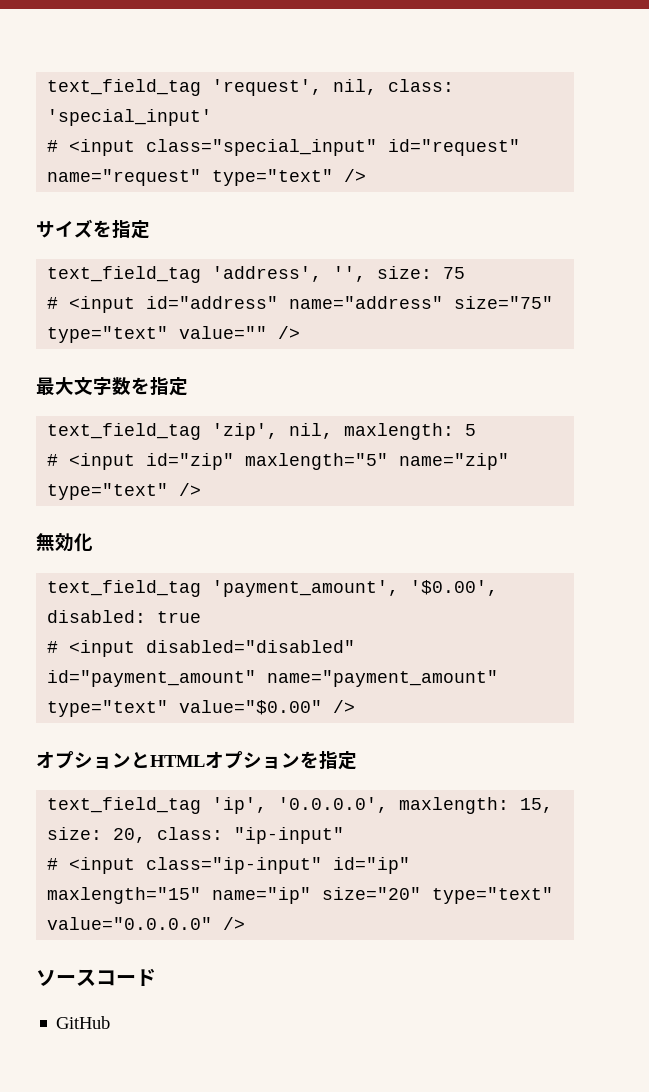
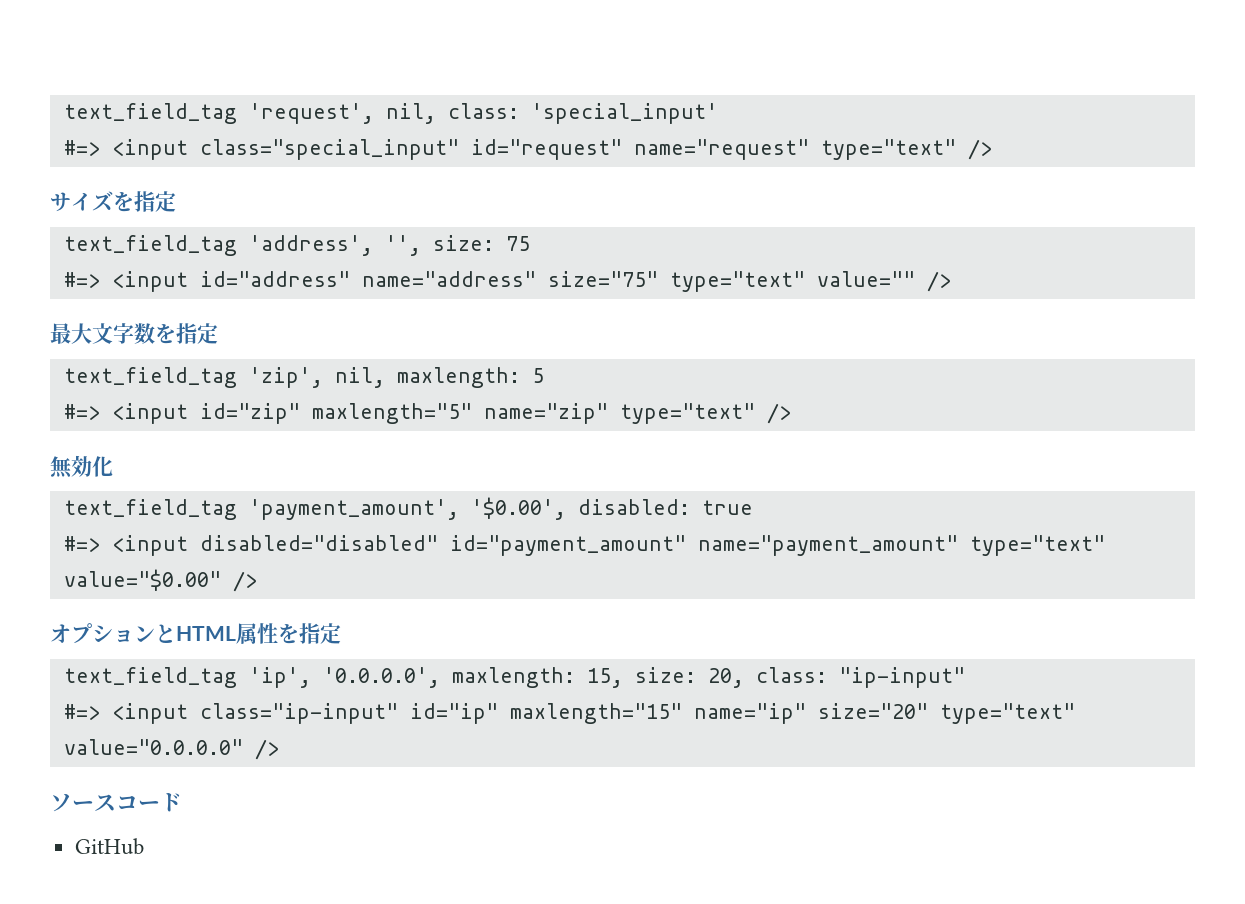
- # <input class="special_input" id="request" name="request" type="text" />
+ #=> <input class="special_input" id="request" name="request" type="text" />
- # <input id="address" name="address" size="75" type="text" value="" />
+ #=> <input id="address" name="address" size="75" type="text" value="" />
- # <input id="zip" maxlength="5" name="zip" type="text" />
+ #=> <input id="zip" maxlength="5" name="zip" type="text" />
- # <input disabled="disabled" id="payment_amount" name="payment_amount" type="text" value="$0.00" />
+ #=> <input disabled="disabled" id="payment_amount" name="payment_amount" type="text" value="$0.00" />
- オプションとHTMLオプションを指定
+ オプションとHTML属性を指定
- # <input class="ip-input" id="ip" maxlength="15" name="ip" size="20" type="text" value="0.0.0.0" />
+ #=> <input class="ip-input" id="ip" maxlength="15" name="ip" size="20" type="text" value="0.0.0.0" />

